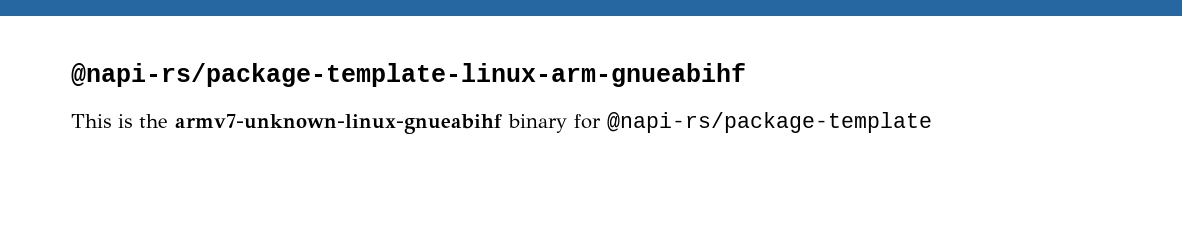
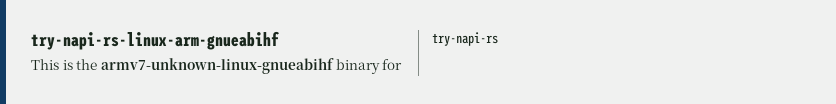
- @napi-rs/package-template-linux-arm-gnueabihf
+ try-napi-rs-linux-arm-gnueabihf
- This is the armv7-unknown-linux-gnueabihf binary for @napi-rs/package-template
+ This is the armv7-unknown-linux-gnueabihf binary for try-napi-rs

